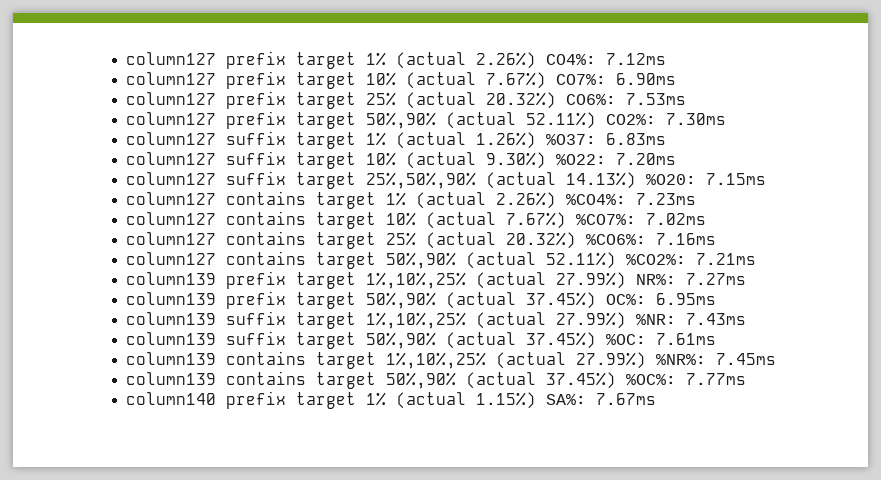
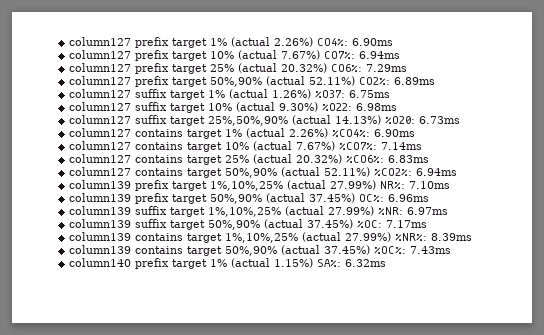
- column127 prefix target 1% (actual 2.26%) CO4%: 7.12ms
+ column127 prefix target 1% (actual 2.26%) CO4%: 6.90ms
- column127 prefix target 10% (actual 7.67%) CO7%: 6.90ms
+ column127 prefix target 10% (actual 7.67%) CO7%: 6.94ms
- column127 prefix target 25% (actual 20.32%) CO6%: 7.53ms
+ column127 prefix target 25% (actual 20.32%) CO6%: 7.29ms
- column127 prefix target 50%,90% (actual 52.11%) CO2%: 7.30ms
+ column127 prefix target 50%,90% (actual 52.11%) CO2%: 6.89ms
- column127 suffix target 1% (actual 1.26%) %O37: 6.83ms
+ column127 suffix target 1% (actual 1.26%) %O37: 6.75ms
- column127 suffix target 10% (actual 9.30%) %O22: 7.20ms
+ column127 suffix target 10% (actual 9.30%) %O22: 6.98ms
- column127 suffix target 25%,50%,90% (actual 14.13%) %O20: 7.15ms
+ column127 suffix target 25%,50%,90% (actual 14.13%) %O20: 6.73ms
- column127 contains target 1% (actual 2.26%) %CO4%: 7.23ms
+ column127 contains target 1% (actual 2.26%) %CO4%: 6.90ms
- column127 contains target 10% (actual 7.67%) %CO7%: 7.02ms
+ column127 contains target 10% (actual 7.67%) %CO7%: 7.14ms
- column127 contains target 25% (actual 20.32%) %CO6%: 7.16ms
+ column127 contains target 25% (actual 20.32%) %CO6%: 6.83ms
- column127 contains target 50%,90% (actual 52.11%) %CO2%: 7.21ms
+ column127 contains target 50%,90% (actual 52.11%) %CO2%: 6.94ms
- column139 prefix target 1%,10%,25% (actual 27.99%) NR%: 7.27ms
+ column139 prefix target 1%,10%,25% (actual 27.99%) NR%: 7.10ms
- column139 prefix target 50%,90% (actual 37.45%) OC%: 6.95ms
+ column139 prefix target 50%,90% (actual 37.45%) OC%: 6.96ms
- column139 suffix target 1%,10%,25% (actual 27.99%) %NR: 7.43ms
+ column139 suffix target 1%,10%,25% (actual 27.99%) %NR: 6.97ms
- column139 suffix target 50%,90% (actual 37.45%) %OC: 7.61ms
+ column139 suffix target 50%,90% (actual 37.45%) %OC: 7.17ms
- column139 contains target 1%,10%,25% (actual 27.99%) %NR%: 7.45ms
+ column139 contains target 1%,10%,25% (actual 27.99%) %NR%: 8.39ms
- column139 contains target 50%,90% (actual 37.45%) %OC%: 7.77ms
+ column139 contains target 50%,90% (actual 37.45%) %OC%: 7.43ms
- column140 prefix target 1% (actual 1.15%) SA%: 7.67ms
+ column140 prefix target 1% (actual 1.15%) SA%: 6.32ms

